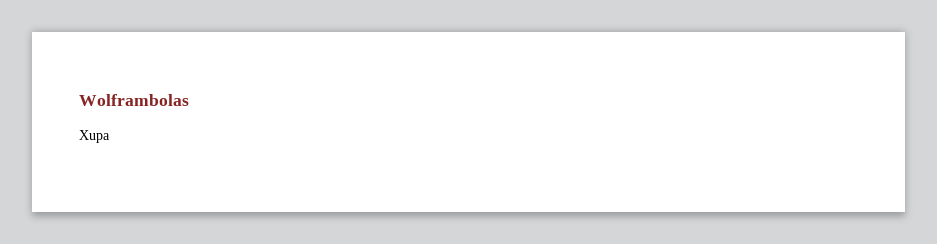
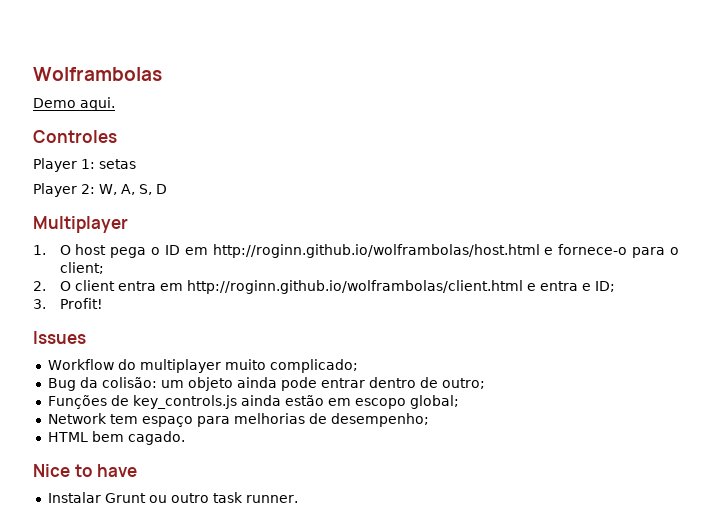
- Xupa
+ Demo aqui.
+ Controles
+ Player 1: setas
+ Player 2: W, A, S, D
+ Multiplayer
+ 1. O host pega o ID em http://roginn.github.io/wolframbolas/host.html e fornece-o para o client;
+ 2. O client entra em http://roginn.github.io/wolframbolas/client.html e entra e ID;
+ 3. Profit!
+ Issues
+ Workflow do multiplayer muito complicado;
+ Bug da colisão: um objeto ainda pode entrar dentro de outro;
+ Funções de key_controls.js ainda estão em escopo global;
+ Network tem espaço para melhorias de desempenho;
+ HTML bem cagado.
+ Nice to have
+ Instalar Grunt ou outro task runner.

